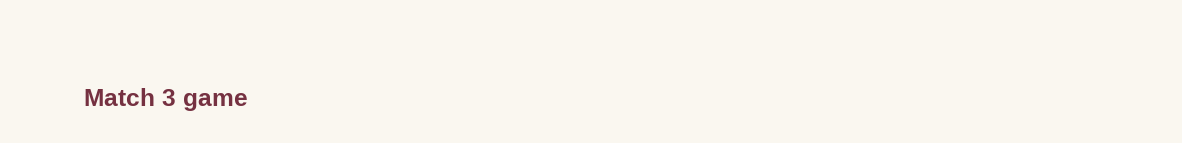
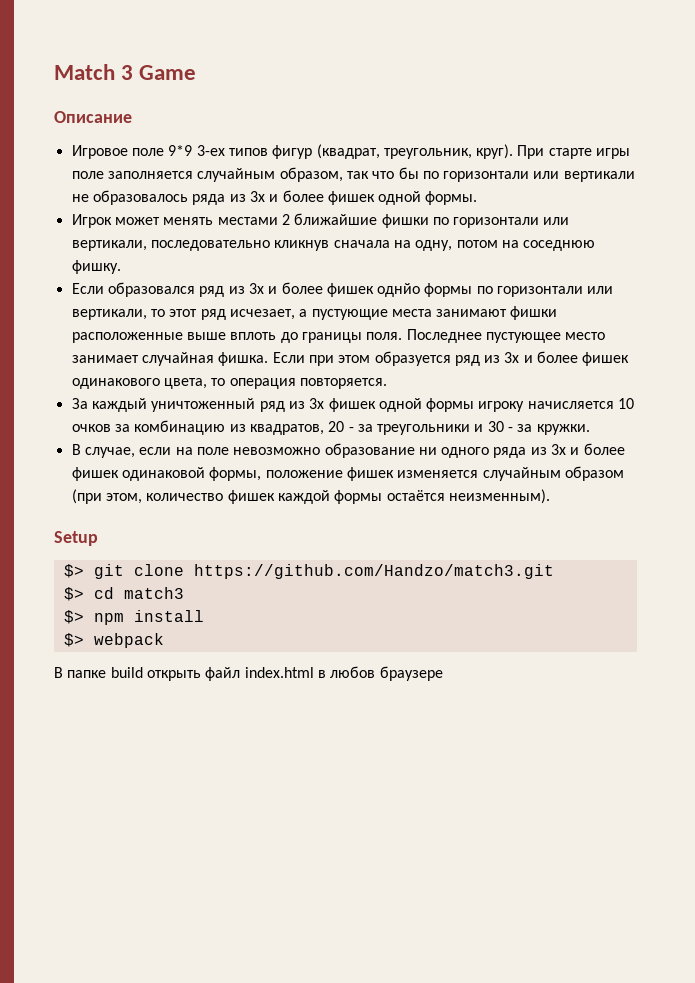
- Match 3 game
+ Match 3 Game
+ Описание
+ Игровое поле 9*9 3-ех типов фигур (квадрат, треугольник, круг). При старте игры поле заполняется случайным образом, так что бы по горизонтали или вертикали не образовалось ряда из 3х и более фишек одной формы.
+ Игрок может менять местами 2 ближайшие фишки по горизонтали или вертикали, последовательно кликнув сначала на одну, потом на соседнюю фишку.
+ Если образовался ряд из 3х и более фишек однйо формы по горизонтали или вертикали, то этот ряд исчезает, а пустующие места занимают фишки расположенные выше вплоть до границы поля. Последнее пустующее место занимает случайная фишка. Если при этом образуется ряд из 3х и более фишек одинакового цвета, то операция повторяется.
+ За каждый уничтоженный ряд из 3х фишек одной формы игроку начисляется 10 очков за комбинацию из квадратов, 20 - за треугольники и 30 - за кружки.
+ В случае, если на поле невозможно образование ни одного ряда из 3х и более фишек одинаковой формы, положение фишек изменяется случайным образом (при этом, количество фишек каждой формы остаётся неизменным).
+ Setup
+ $> git clone https://github.com/Handzo/match3.git
+ $> cd match3
+ $> npm install
+ $> webpack
+ В папке build открыть файл index.html в любов браузере

